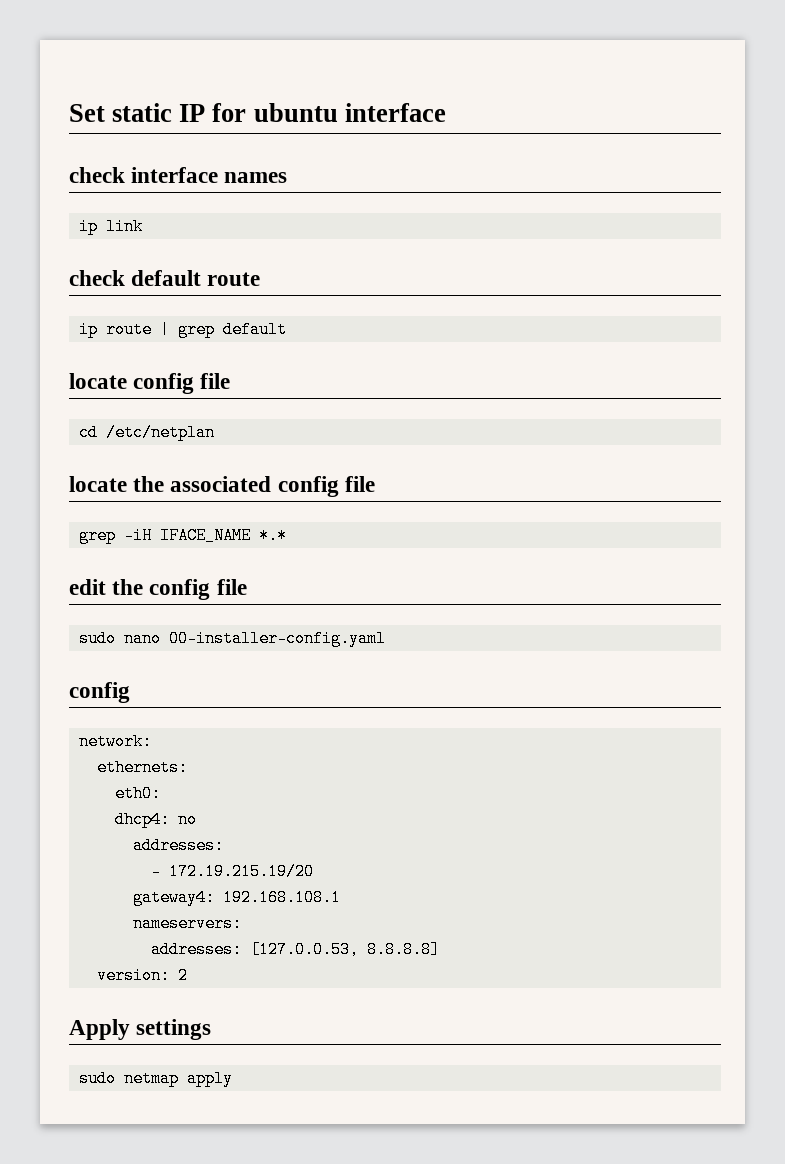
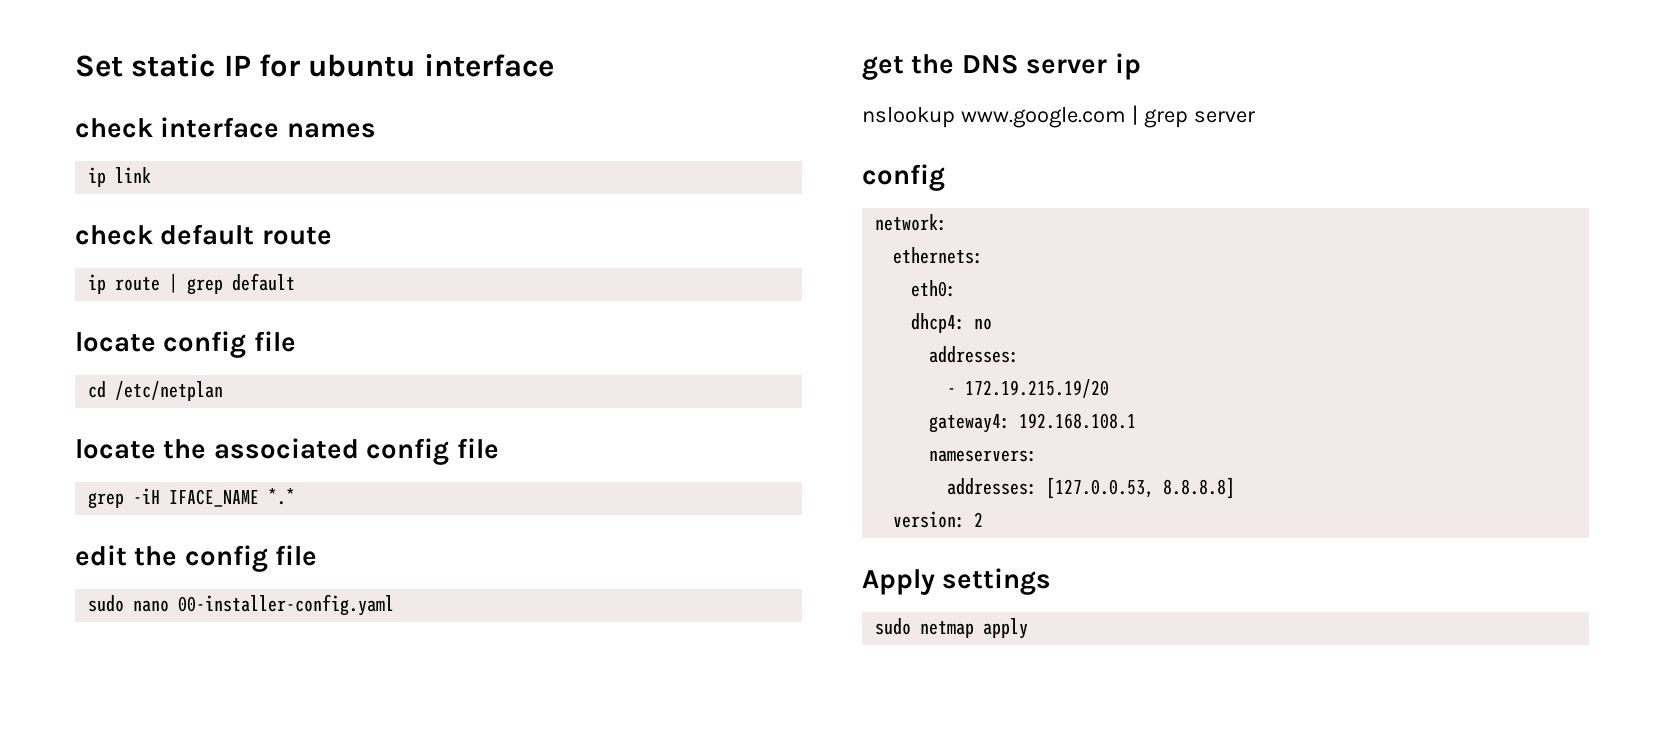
+ get the DNS server ip
+ nslookup www.google.com | grep server

